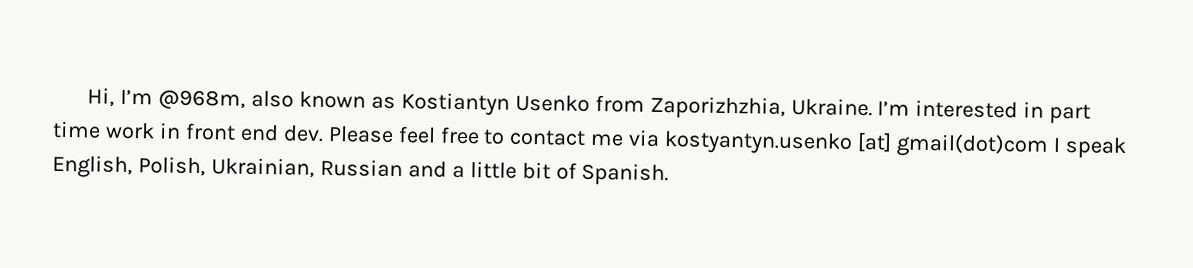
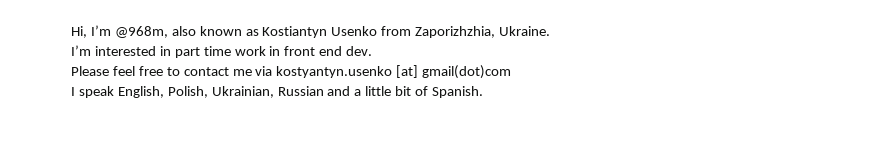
- Hi, I’m @968m, also known as Kostiantyn Usenko from Zaporizhzhia, Ukraine. I’m interested in part time work in front end dev. Please feel free to contact me via kostyantyn.usenko [at] gmail(dot)com I speak English, Polish, Ukrainian, Russian and a little bit of Spanish.
+ Hi, I’m @968m, also known as Kostiantyn Usenko from Zaporizhzhia, Ukraine.
+ I’m interested in part time work in front end dev.
+ Please feel free to contact me via kostyantyn.usenko [at] gmail(dot)com
+ I speak English, Polish, Ukrainian, Russian and a little bit of Spanish.

